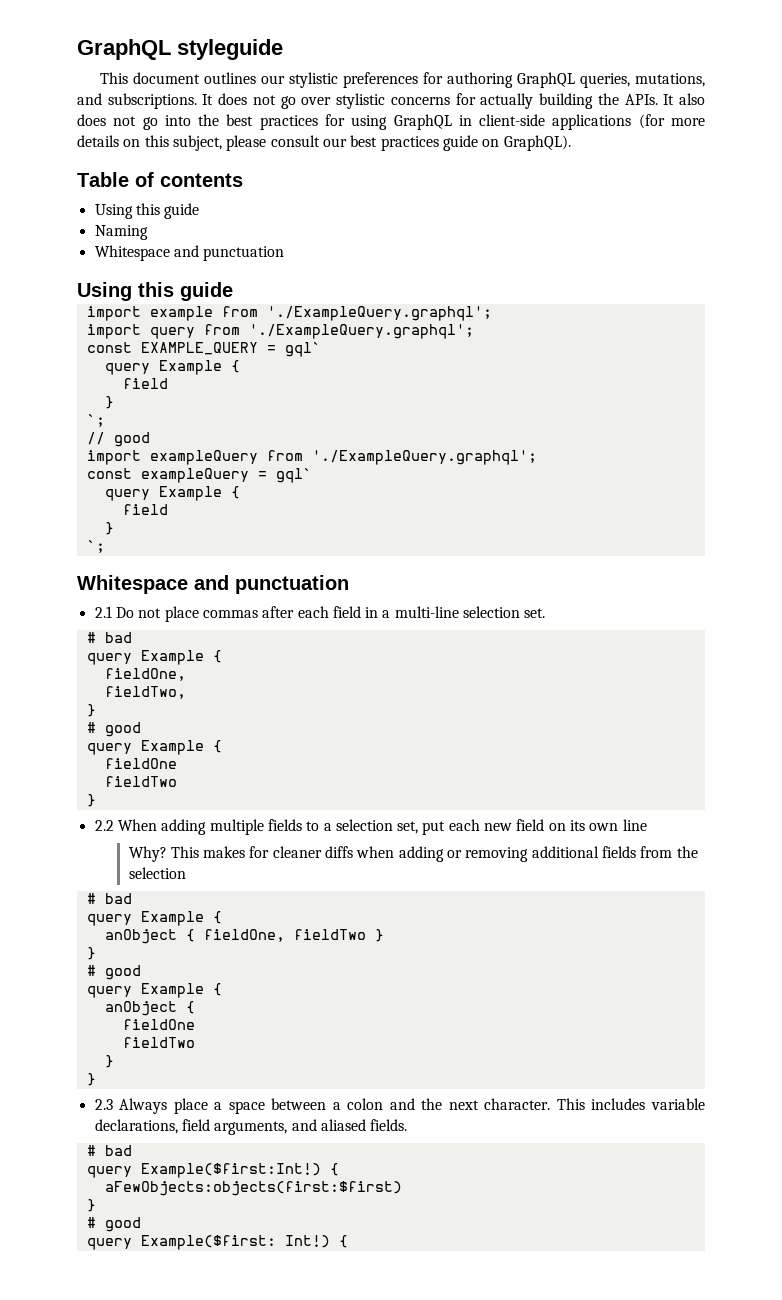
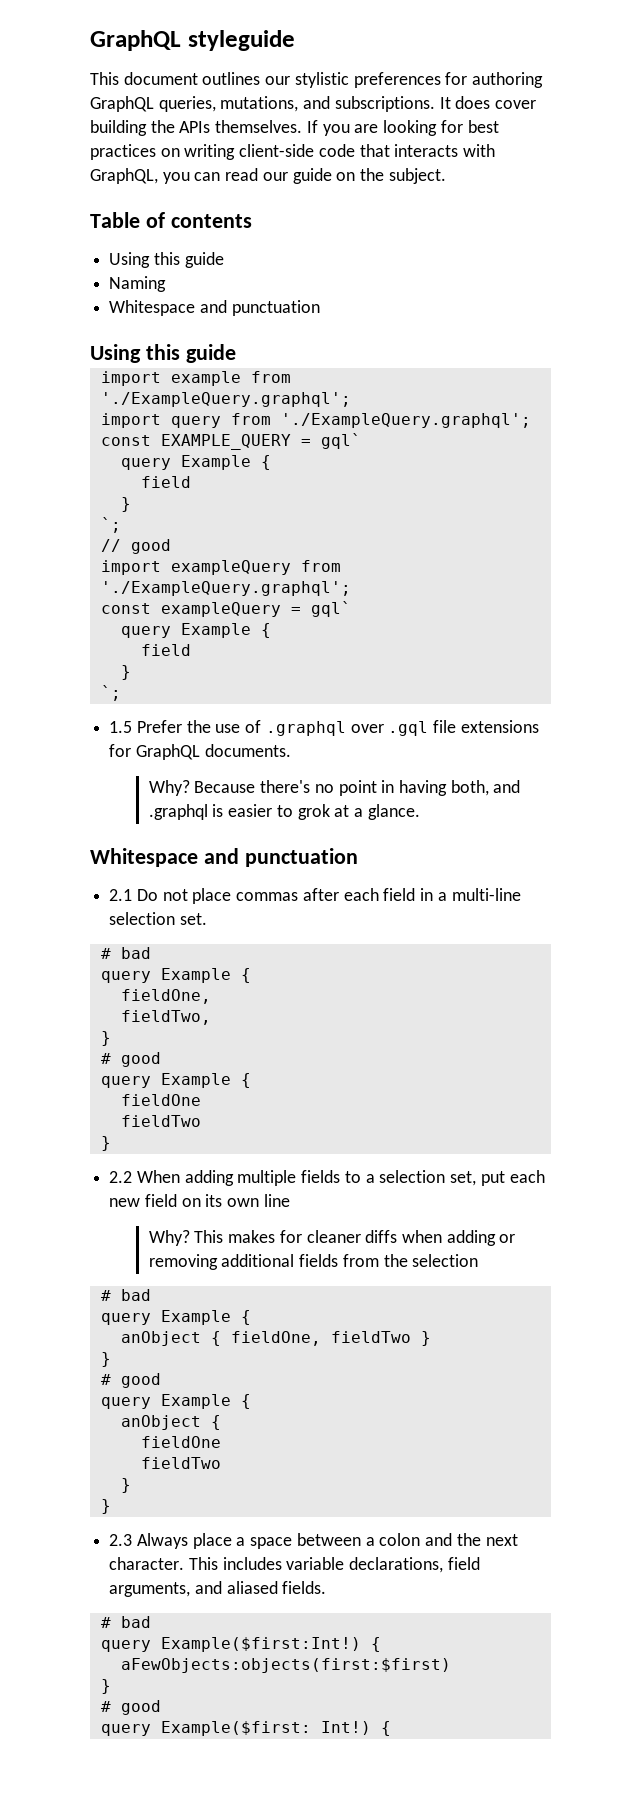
- It does not go over stylistic concerns for actually building the APIs. It also does not go into the best practices for using GraphQL in client-side applications (for more details on this subject, please consult our best practices guide on GraphQL).
+ It does cover building the APIs themselves. If you are looking for best practices on writing client-side code that interacts with GraphQL, you can read our guide on the subject.
+ 1.5 Prefer the use of .graphql over .gql file extensions for GraphQL documents.
+ Why? Because there's no point in having both, and .graphql is easier to grok at a glance.

